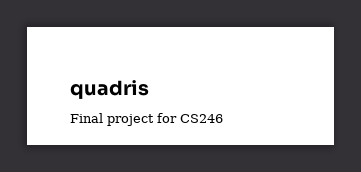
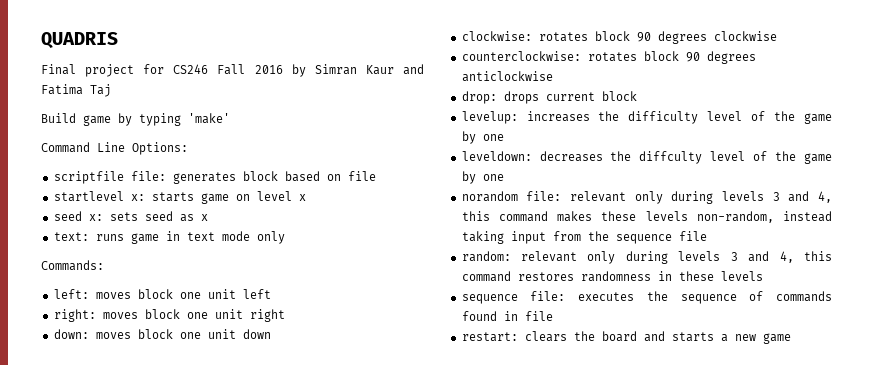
- quadris
+ QUADRIS
- Final project for CS246
+ Final project for CS246 Fall 2016 by Simran Kaur and Fatima Taj
+ Build game by typing 'make'
+ Command Line Options:
+ scriptfile file: generates block based on file
+ startlevel x: starts game on level x
+ seed x: sets seed as x
+ text: runs game in text mode only
+ Commands:
+ left: moves block one unit left
+ right: moves block one unit right
+ down: moves block one unit down
+ clockwise: rotates block 90 degrees clockwise
+ counterclockwise: rotates block 90 degrees anticlockwise
+ drop: drops current block
+ levelup: increases the difficulty level of the game by one
+ leveldown: decreases the diffculty level of the game by one
+ norandom file: relevant only during levels 3 and 4, this command makes these levels non-random, instead taking input from the sequence file
+ random: relevant only during levels 3 and 4, this command restores randomness in these levels
+ sequence file: executes the sequence of commands found in file
+ restart: clears the board and starts a new game

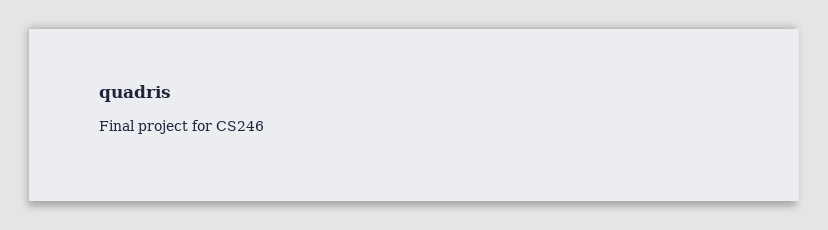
- QUADRIS
+ quadris
- Final project for CS246 Fall 2016 by Simran Kaur and Fatima Taj
- Build game by typing 'make'
- Command Line Options:
- scriptfile file: generates block based on file
- startlevel x: starts game on level x
- seed x: sets seed as x
- text: runs game in text mode only
- Commands:
- left: moves block one unit left
- right: moves block one unit right
- down: moves block one unit down
- clockwise: rotates block 90 degrees clockwise
- counterclockwise: rotates block 90 degrees anticlockwise
- drop: drops current block
- levelup: increases the difficulty level of the game by one
- leveldown: decreases the diffculty level of the game by one
- norandom file: relevant only during levels 3 and 4, this command makes these levels non-random, instead taking input from the sequence file
- random: relevant only during levels 3 and 4, this command restores randomness in these levels
- sequence file: executes the sequence of commands found in file
- restart: clears the board and starts a new game
+ Final project for CS246

